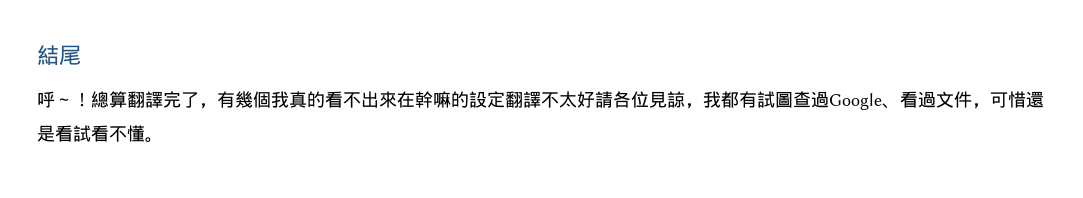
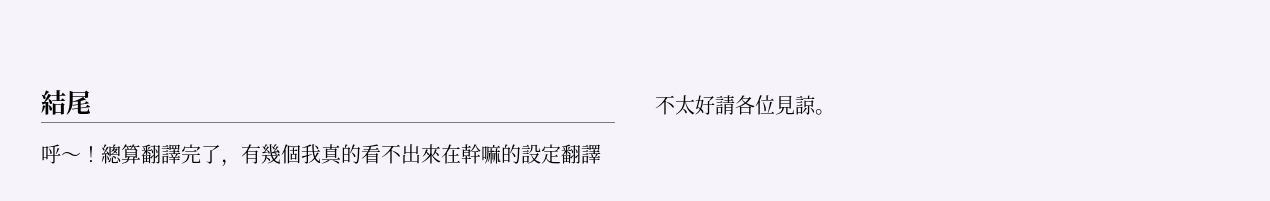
- 總算翻譯完了，有幾個我真的看不出來在幹嘛的設定翻譯不太好請各位見諒，我都有試圖查過Google、看過文件，可惜還是看試看不懂。
+ 總算翻譯完了，有幾個我真的看不出來在幹嘛的設定翻譯不太好請各位見諒。

